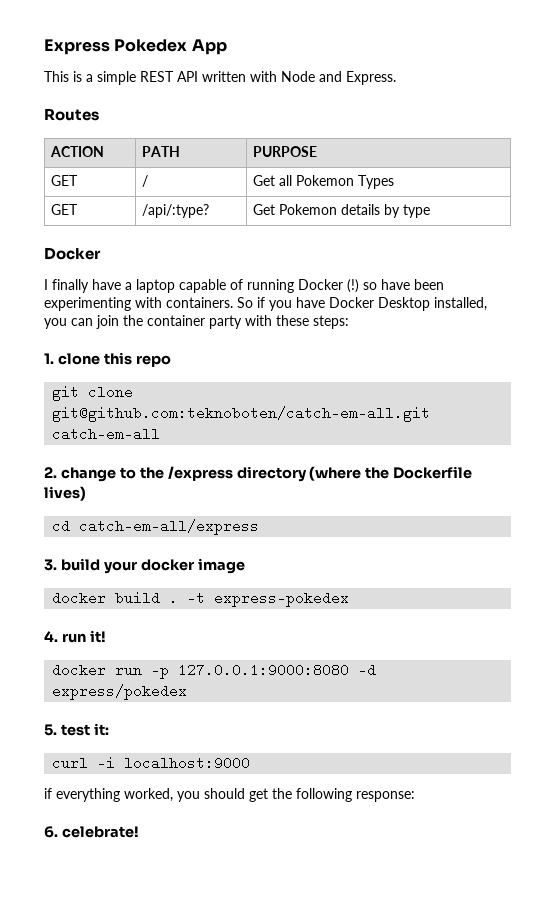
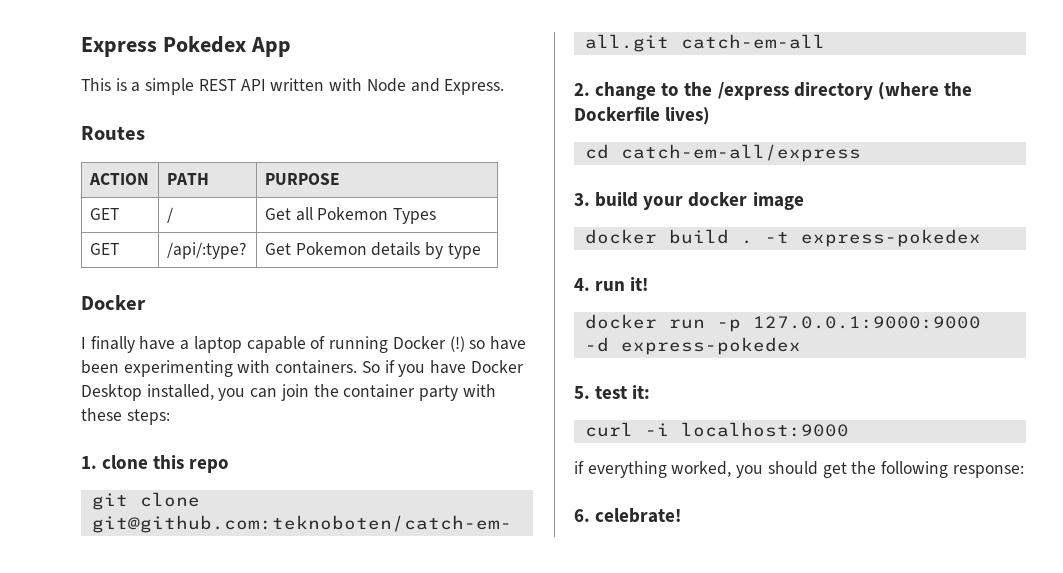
- docker run -p 127.0.0.1:9000:8080 -d express/pokedex
+ docker run -p 127.0.0.1:9000:9000 -d express-pokedex

